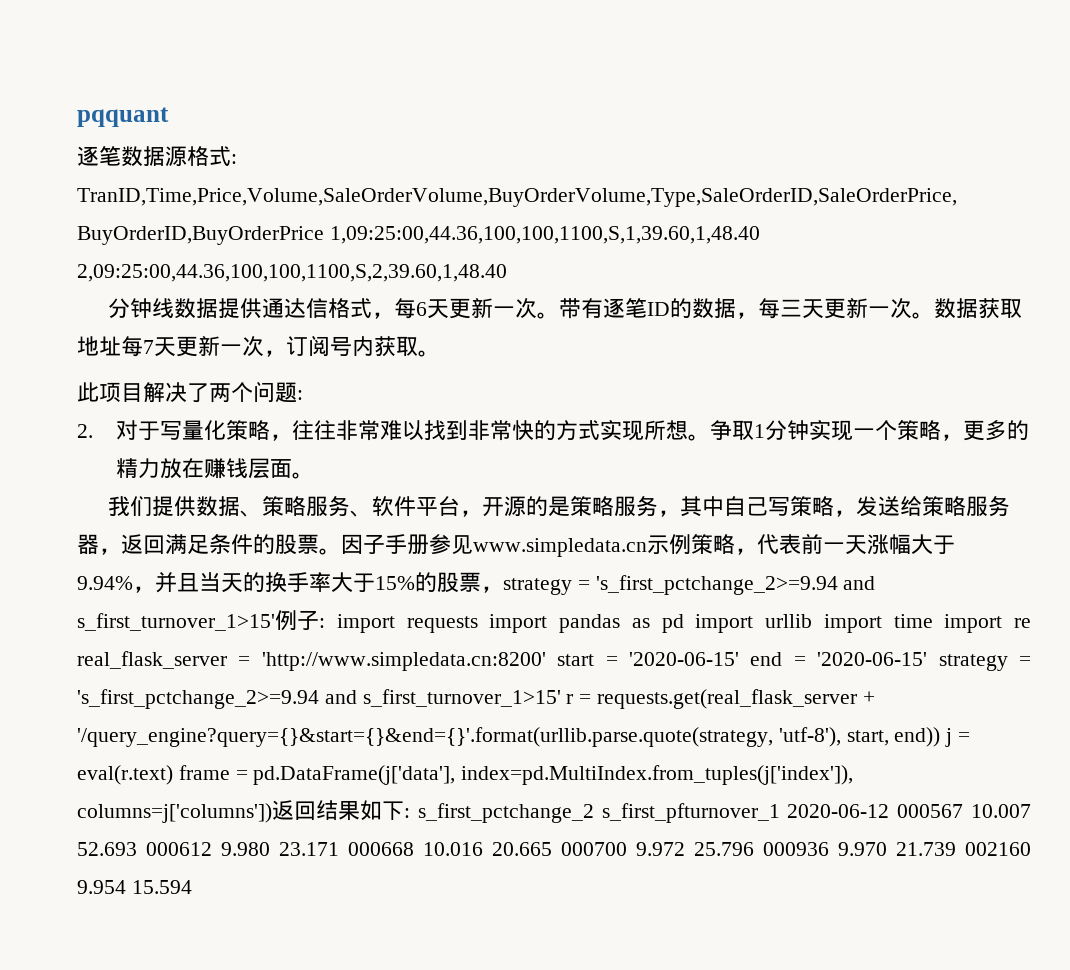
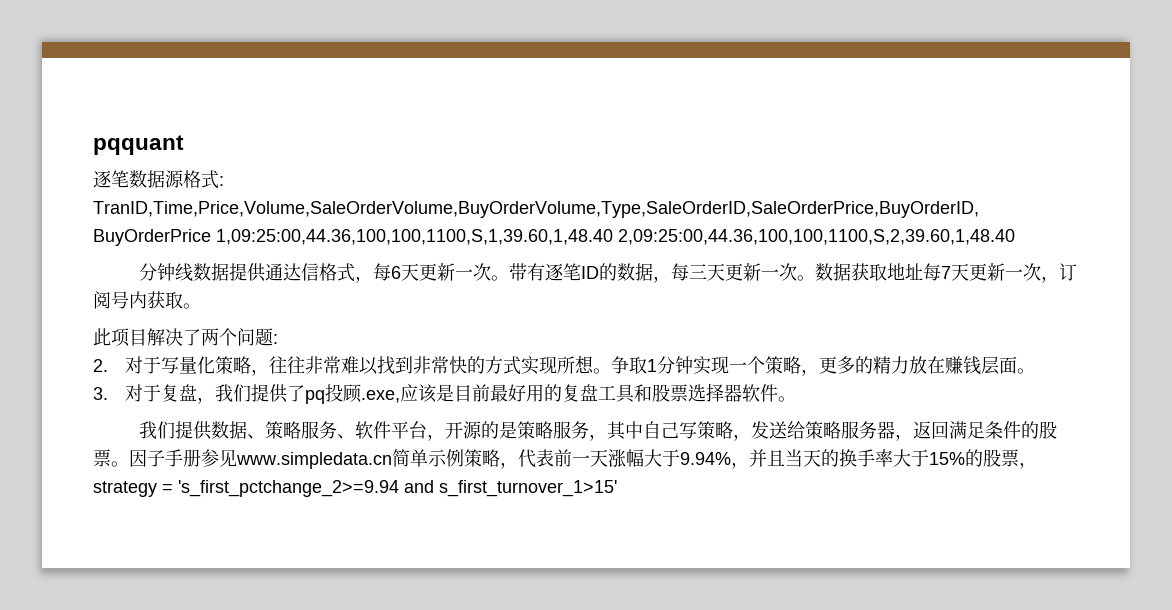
+ 3.对于复盘，我们提供了pq投顾.exe,应该是目前最好用的复盘工具和股票选择器软件。
- 因子手册参见www.simpledata.cn示例策略，代表前一天涨幅大于9.94%，并且当天的换手率大于15%的股票，strategy = 's_first_pctchange_2>=9.94 and s_first_turnover_1>15'例子: import requests import pandas as pd import urllib import time import re real_flask_server = 'http://www.simpledata.cn:8200' start = '2020-06-15' end = '2020-06-15' strategy = 's_first_pctchange_2>=9.94 and s_first_turnover_1>15' r = requests.get(real_flask_server + '/query_engine?query={}&start={}&end={}'.format(urllib.parse.quote(strategy, 'utf-8'), start, end)) j = eval(r.text) frame = pd.DataFrame(j['data'], index=pd.MultiIndex.from_tuples(j['index']), columns=j['columns'])返回结果如下: s_first_pctchange_2 s_first_pfturnover_1 2020-06-12 000567 10.007 52.693 000612 9.980 23.171 000668 10.016 20.665 000700 9.972 25.796 000936 9.970 21.739 002160 9.954 15.594
+ 因子手册参见www.simpledata.cn简单示例策略，代表前一天涨幅大于9.94%，并且当天的换手率大于15%的股票，strategy = 's_first_pctchange_2>=9.94 and s_first_turnover_1>15'

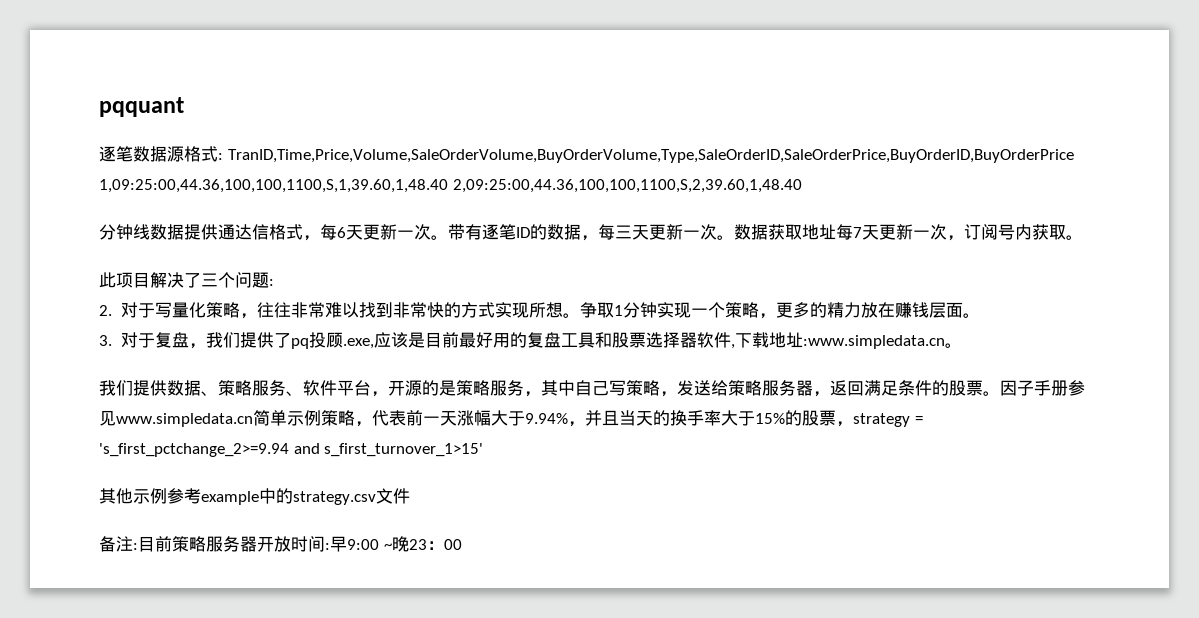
- 此项目解决了两个问题:
+ 此项目解决了三个问题:
- 3.对于复盘，我们提供了pq投顾.exe,应该是目前最好用的复盘工具和股票选择器软件。
+ 3.对于复盘，我们提供了pq投顾.exe,应该是目前最好用的复盘工具和股票选择器软件,下载地址:www.simpledata.cn。
+ 其他示例参考example中的strategy.csv文件
+ 备注:目前策略服务器开放时间:早9:00 ~晚23：00

